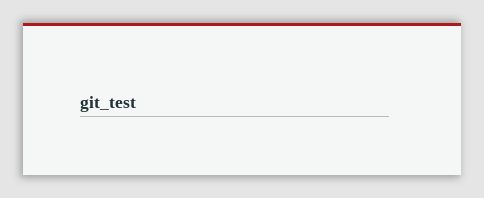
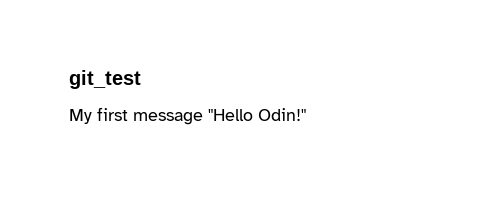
+ My first message "Hello Odin!"

